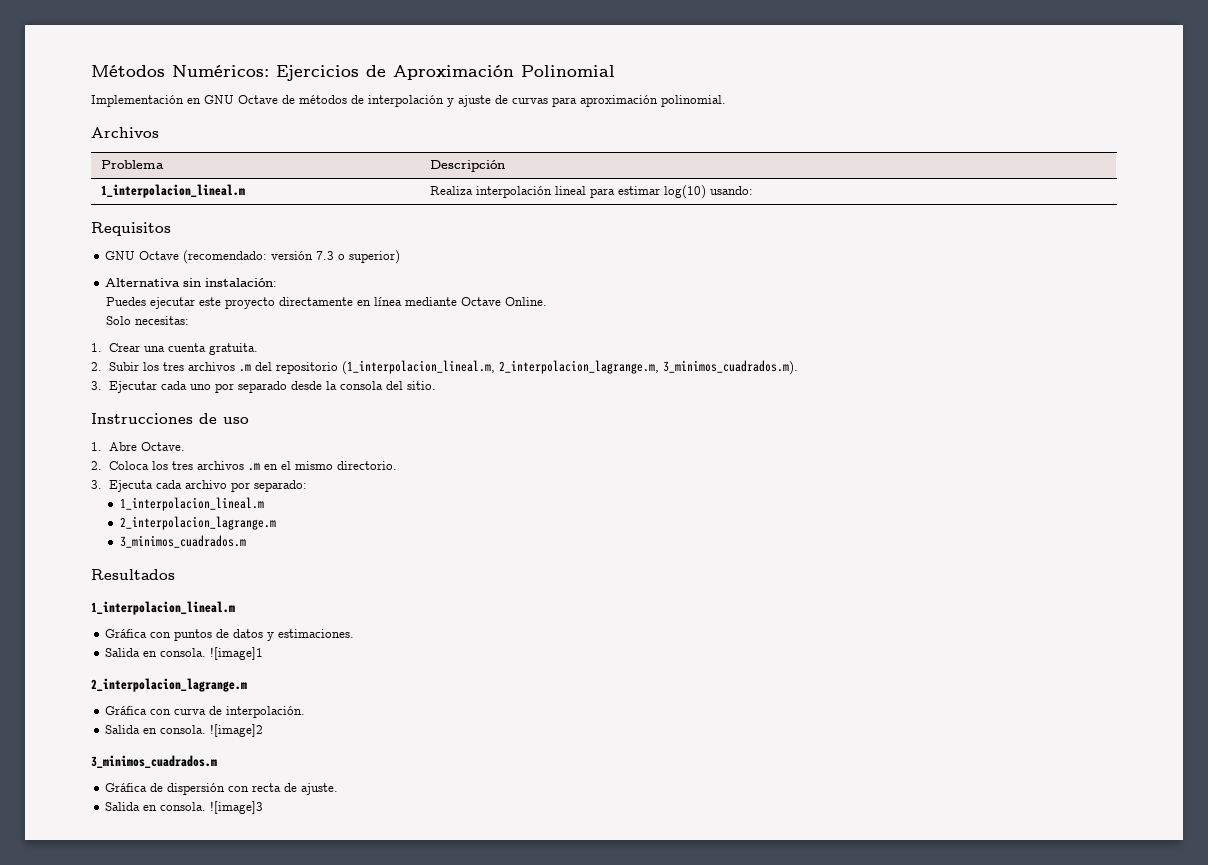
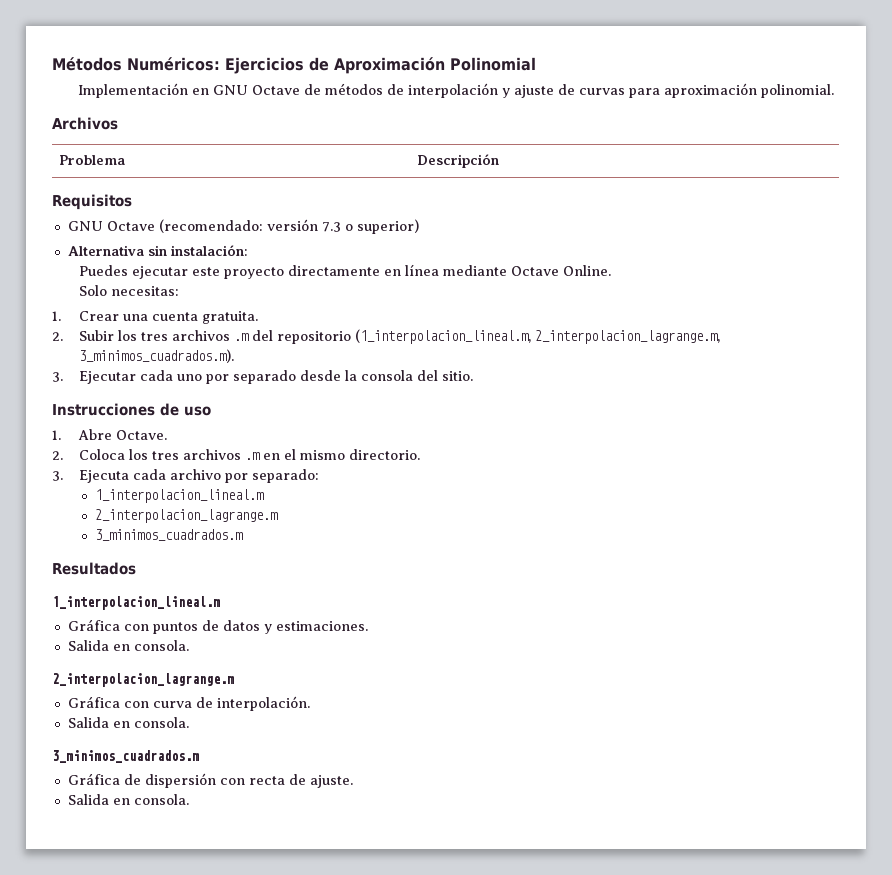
- 1_interpolacion_lineal.m | Realiza interpolación lineal para estimar log(10) usando:
- ![image]1
- ![image]2
- ![image]3

